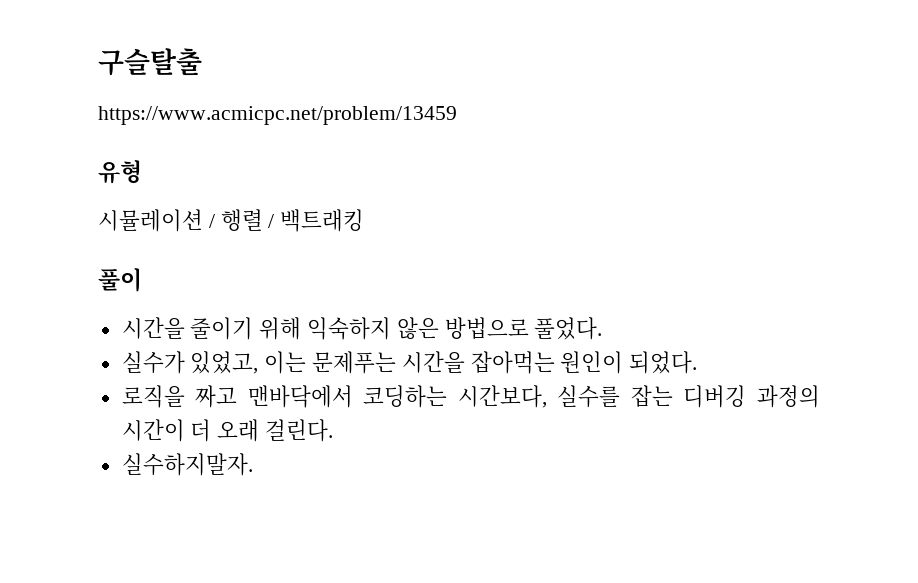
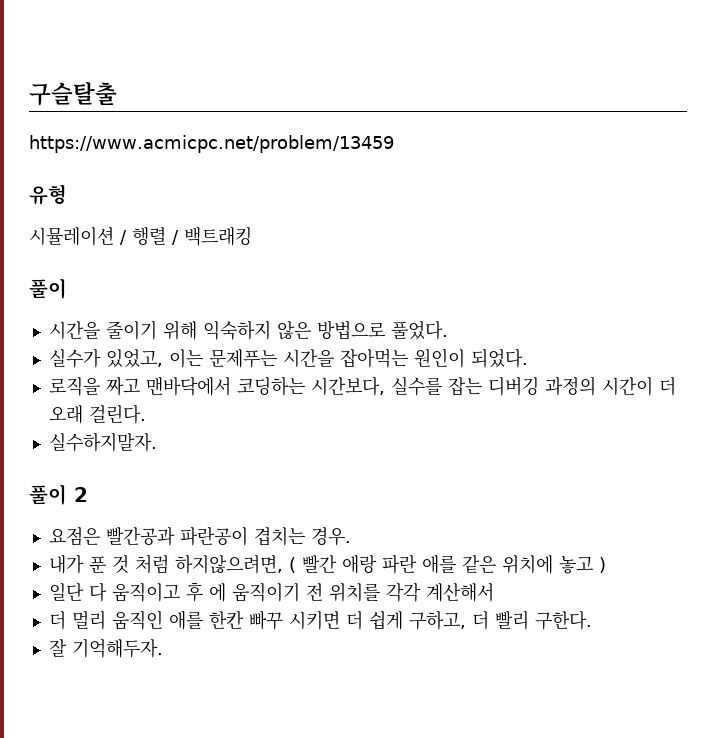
+ 풀이 2
+ 요점은 빨간공과 파란공이 겹치는 경우.
+ 내가 푼 것 처럼 하지않으려면, ( 빨간 애랑 파란 애를 같은 위치에 놓고 )
+ 일단 다 움직이고 후 에 움직이기 전 위치를 각각 계산해서
+ 더 멀리 움직인 애를 한칸 빠꾸 시키면 더 쉽게 구하고, 더 빨리 구한다.
+ 잘 기억해두자.

